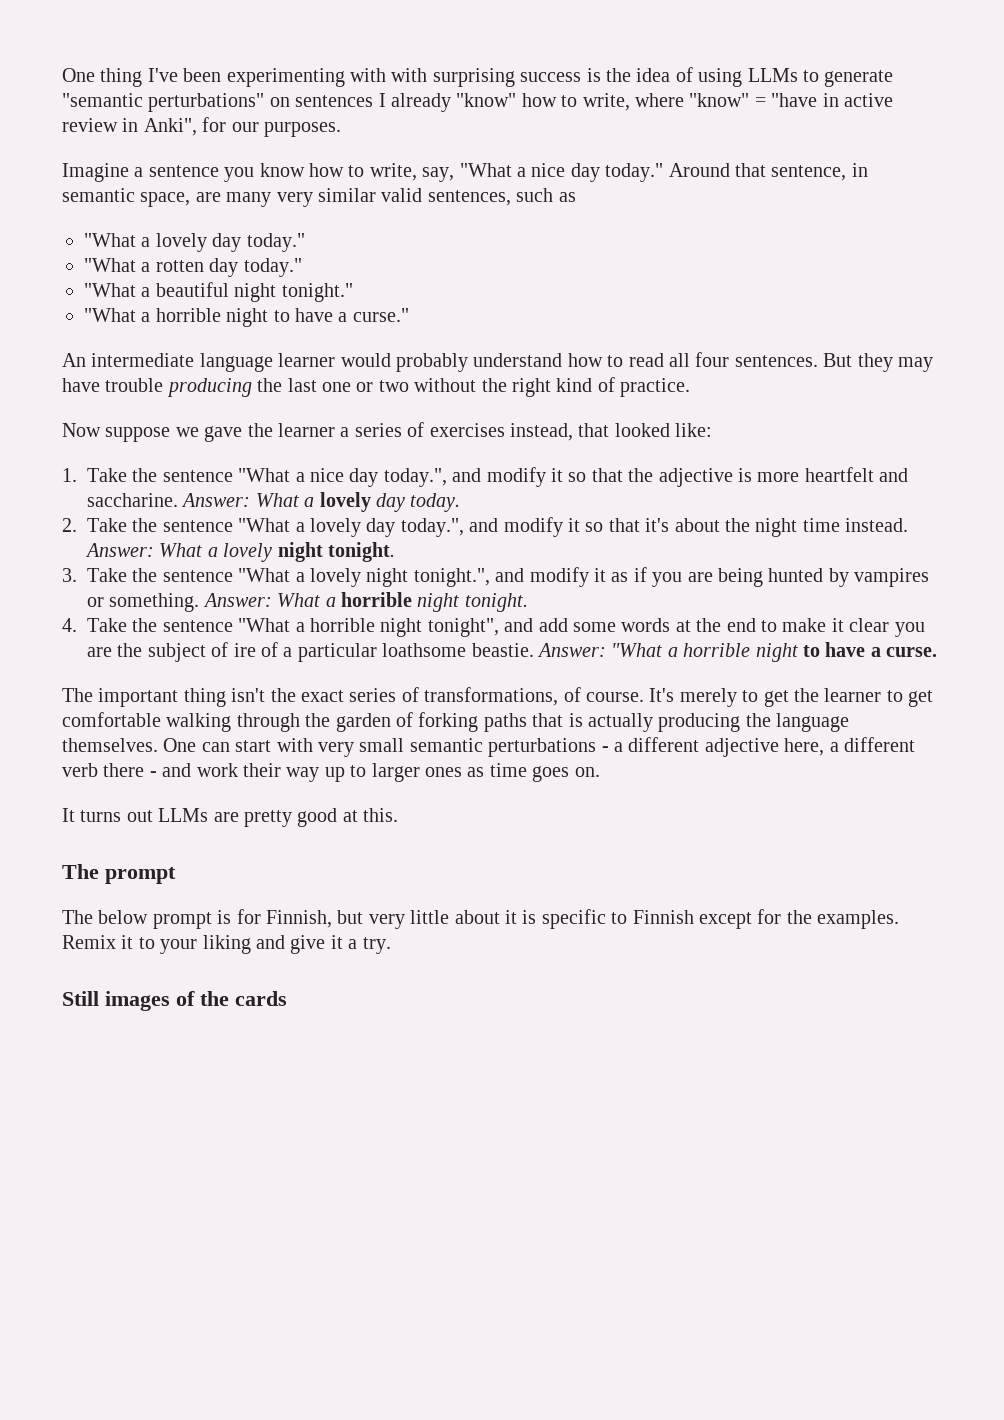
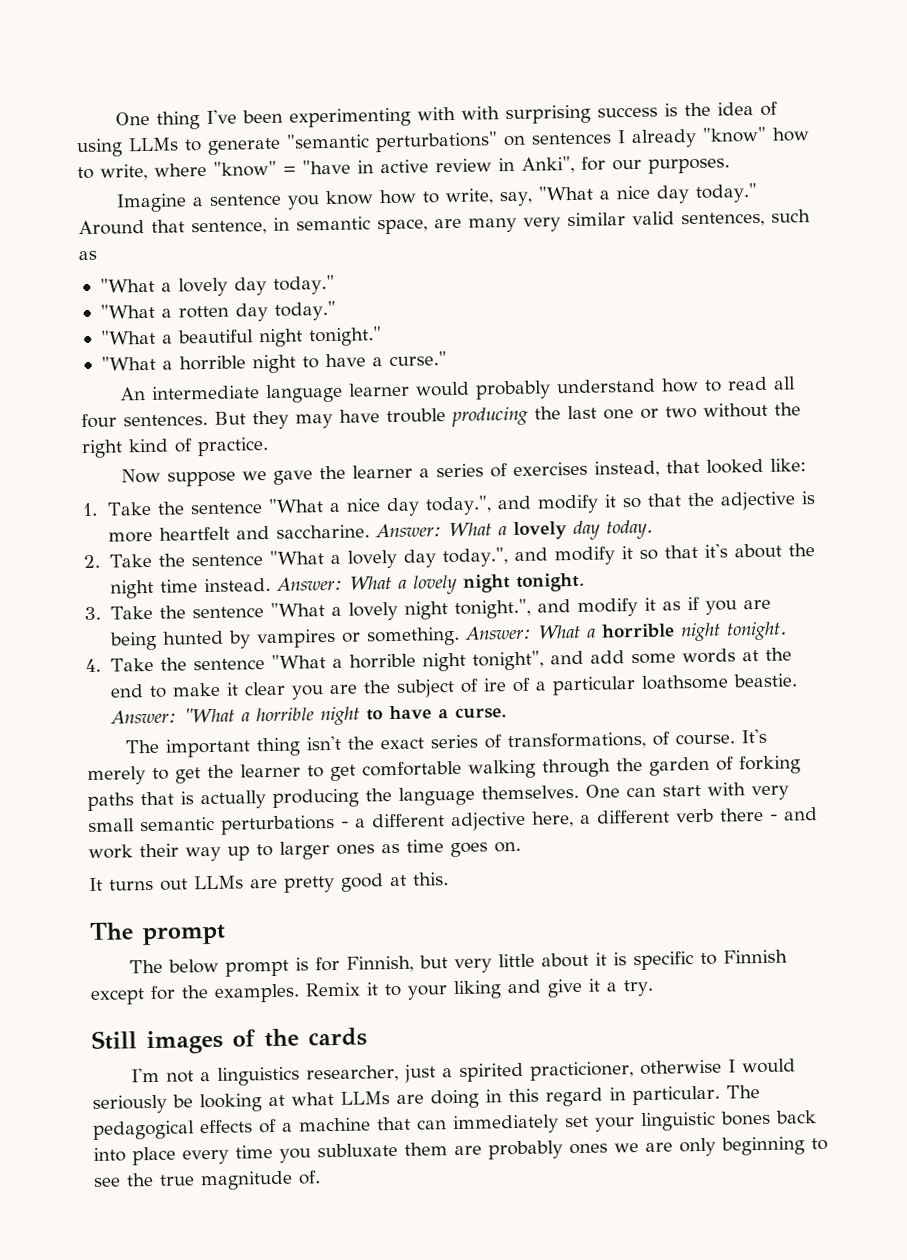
+ I'm not a linguistics researcher, just a spirited practicioner, otherwise I would seriously be looking at what LLMs are doing in this regard in particular. The pedagogical effects of a machine that can immediately set your linguistic bones back into place every time you subluxate them are probably ones we are only beginning to see the true magnitude of.

